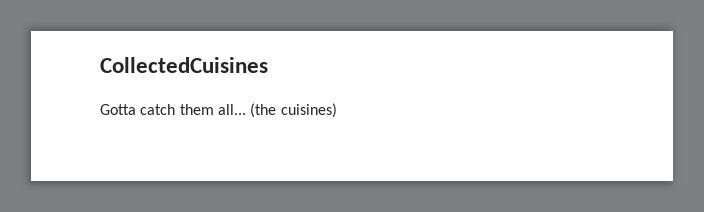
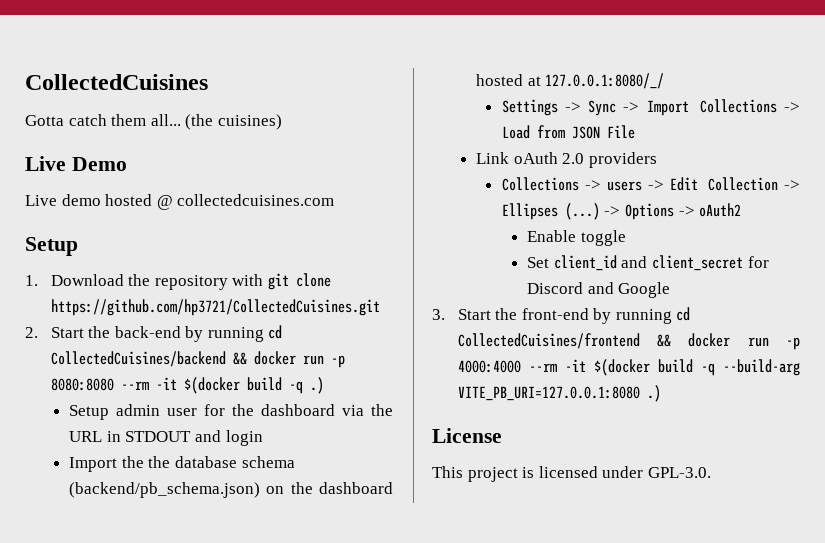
+ Live Demo
+ Live demo hosted @ collectedcuisines.com
+ Setup
+ 1. Download the repository with git clone https://github.com/hp3721/CollectedCuisines.git
+ 2. Start the back-end by running cd CollectedCuisines/backend && docker run -p 8080:8080 --rm -it $(docker build -q .)
+ Setup admin user for the dashboard via the URL in STDOUT and login
+ Import the the database schema (backend/pb_schema.json) on the dashboard hosted at 127.0.0.1:8080/_/
+ Settings -> Sync -> Import Collections -> Load from JSON File
+ Link oAuth 2.0 providers
+ Collections -> users -> Edit Collection -> Ellipses (...) -> Options -> oAuth2
+ Enable toggle
+ Set client_id and client_secret for Discord and Google
+ 3. Start the front-end by running cd CollectedCuisines/frontend && docker run -p 4000:4000 --rm -it $(docker build -q --build-arg VITE_PB_URI=127.0.0.1:8080 .)
+ License
+ This project is licensed under GPL-3.0.

